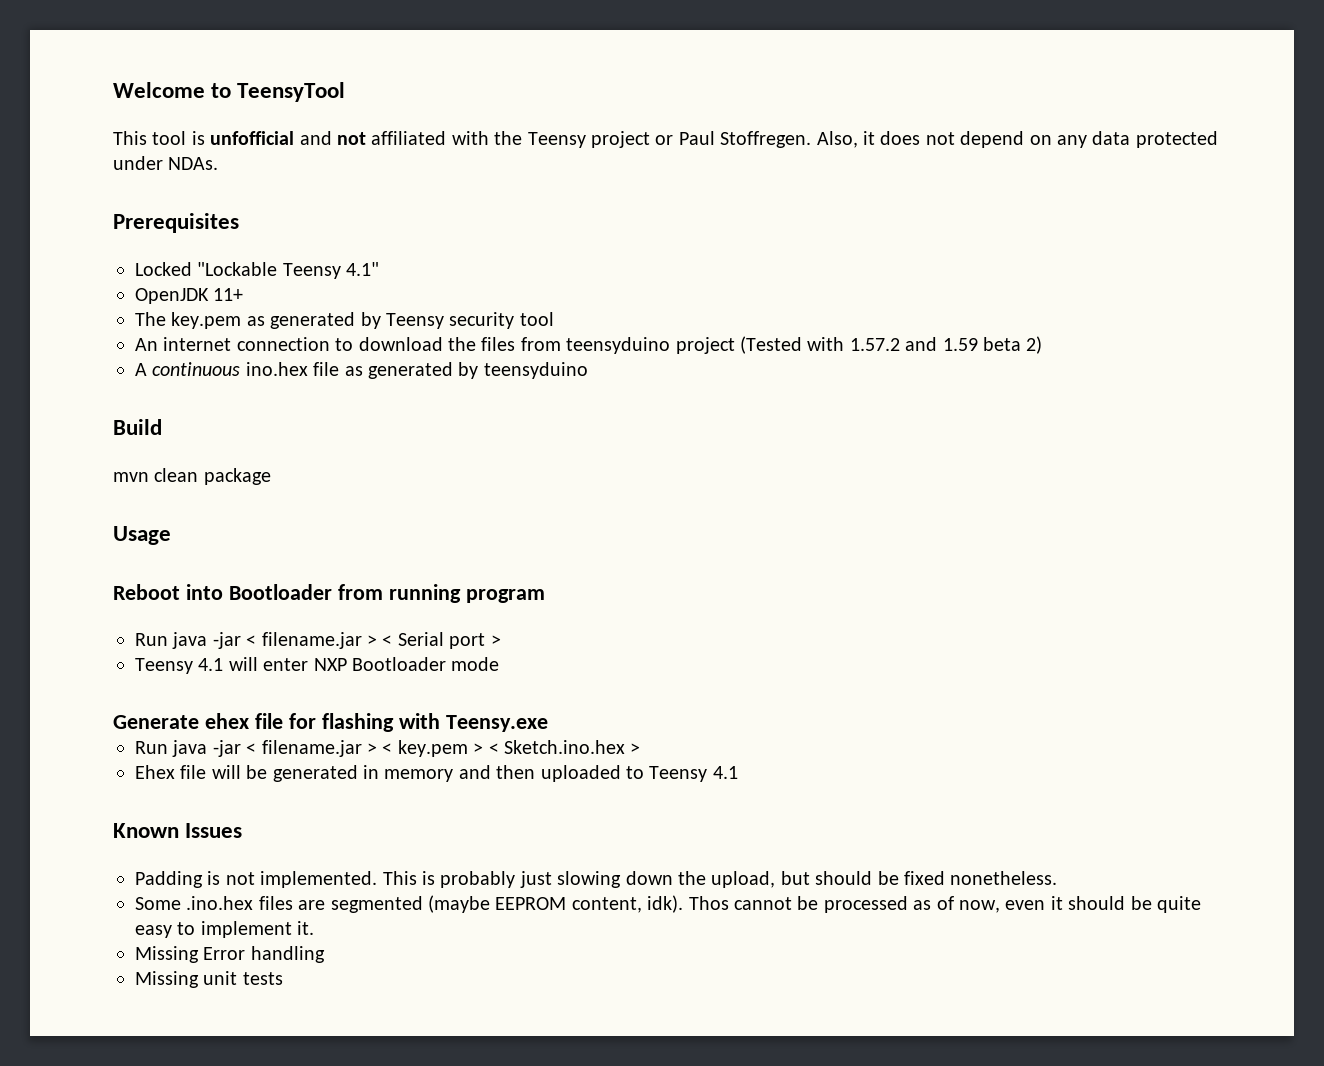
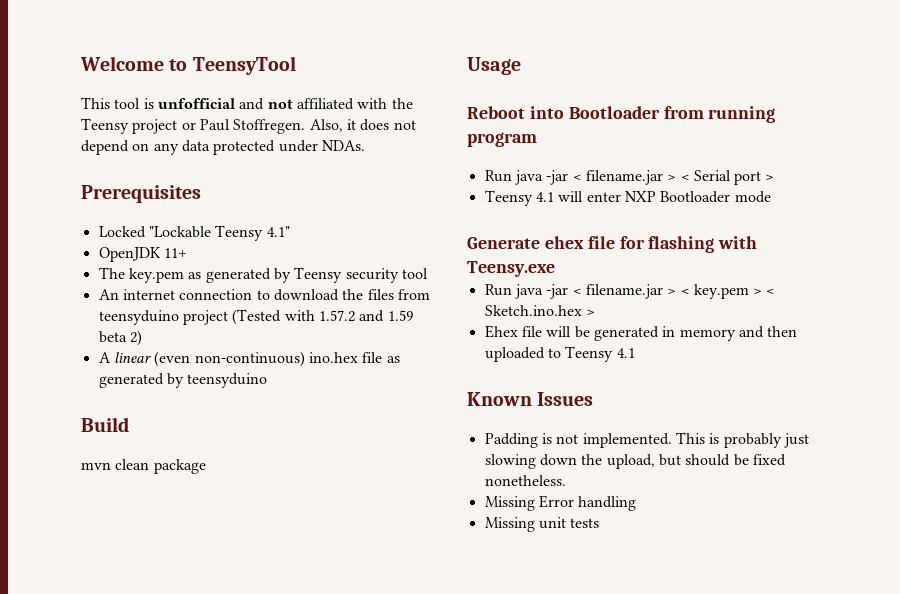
- A continuous ino.hex file as generated by teensyduino
+ A linear (even non-continuous) ino.hex file as generated by teensyduino
- Some .ino.hex files are segmented (maybe EEPROM content, idk). Thos cannot be processed as of now, even it should be quite easy to implement it.

